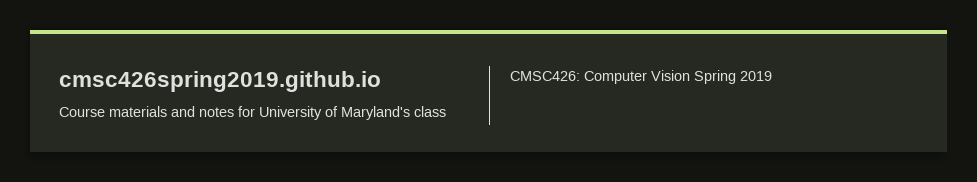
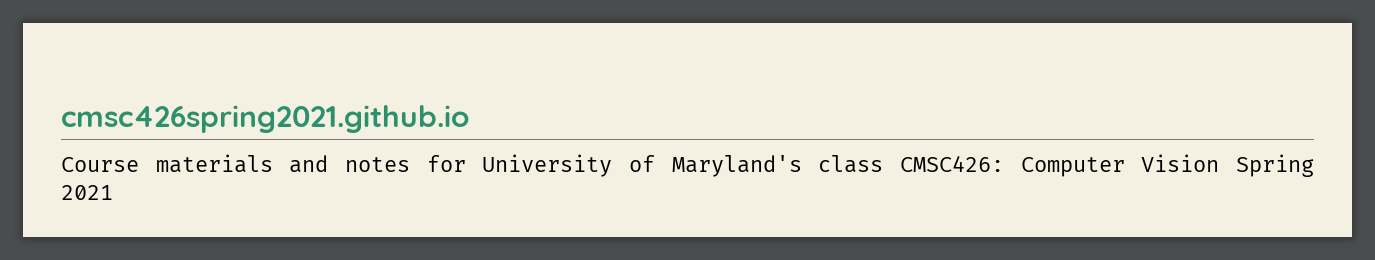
- cmsc426spring2019.github.io
+ cmsc426spring2021.github.io
- Course materials and notes for University of Maryland's class CMSC426: Computer Vision Spring 2019
+ Course materials and notes for University of Maryland's class CMSC426: Computer Vision Spring 2021

